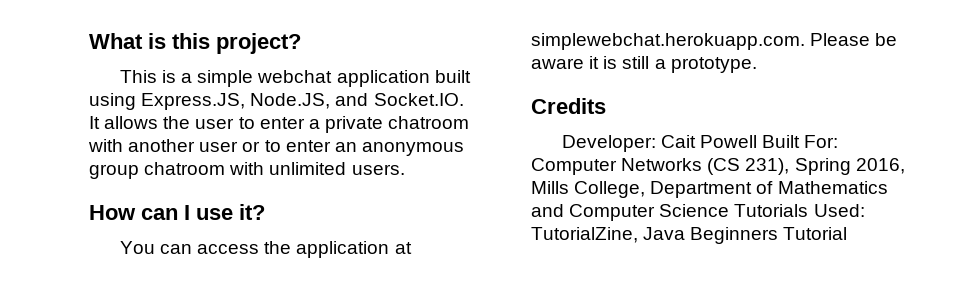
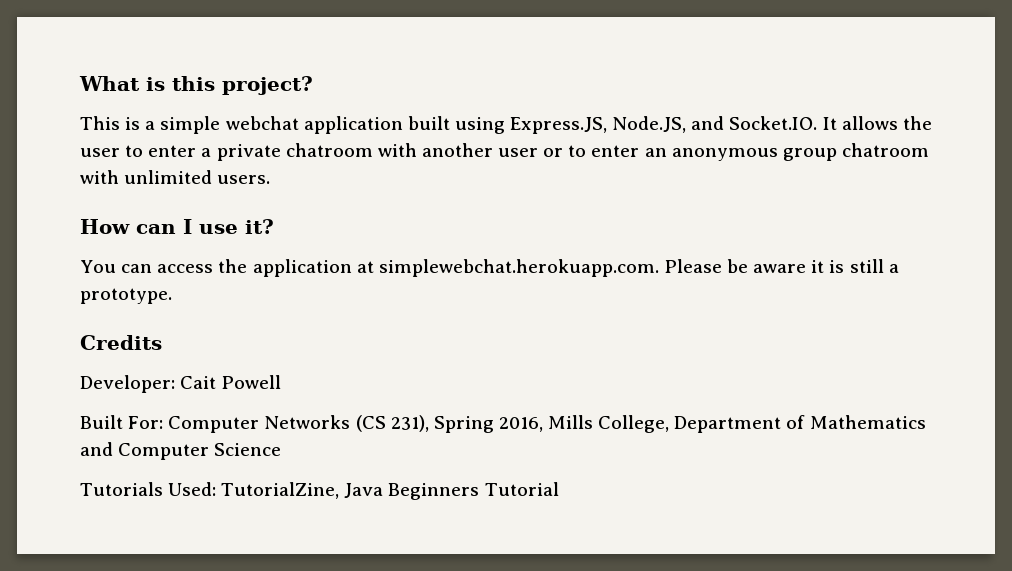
- Developer: Cait Powell Built For: Computer Networks (CS 231), Spring 2016, Mills College, Department of Mathematics and Computer Science Tutorials Used: TutorialZine, Java Beginners Tutorial
+ Developer: Cait Powell
+ Built For: Computer Networks (CS 231), Spring 2016, Mills College, Department of Mathematics and Computer Science
+ Tutorials Used: TutorialZine, Java Beginners Tutorial

